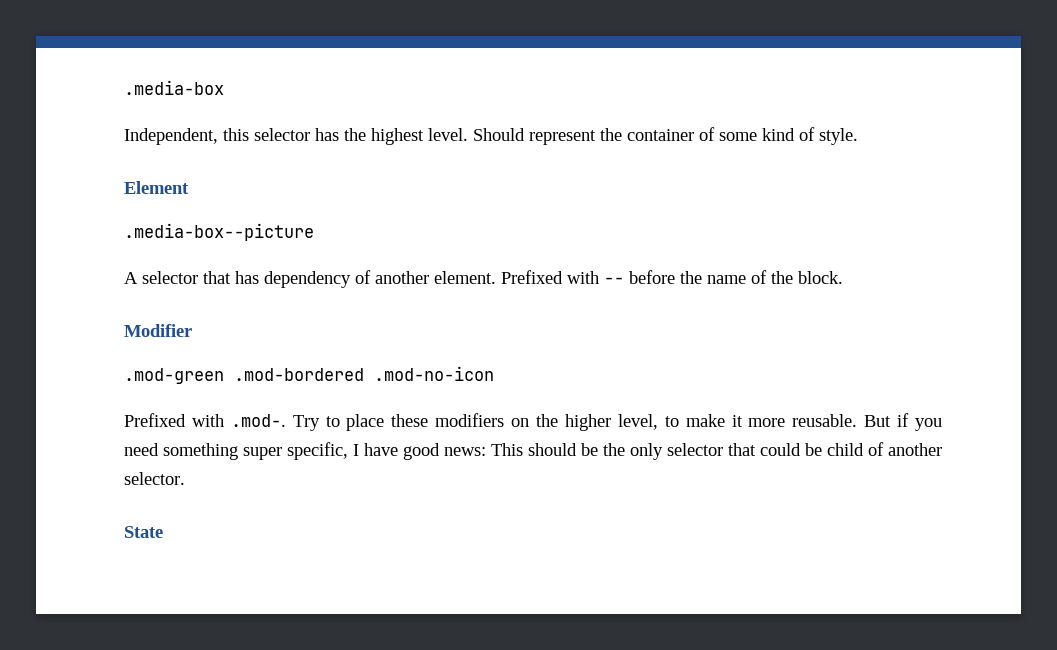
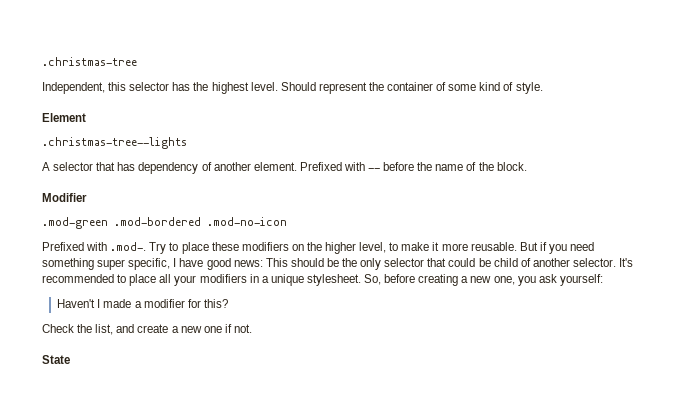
- .media-box
+ .christmas-tree
- .media-box--picture
+ .christmas-tree--lights
+ It's recommended to place all your modifiers in a unique stylesheet. So, before creating a new one, you ask yourself:
+ Haven't I made a modifier for this?
+ Check the list, and create a new one if not.

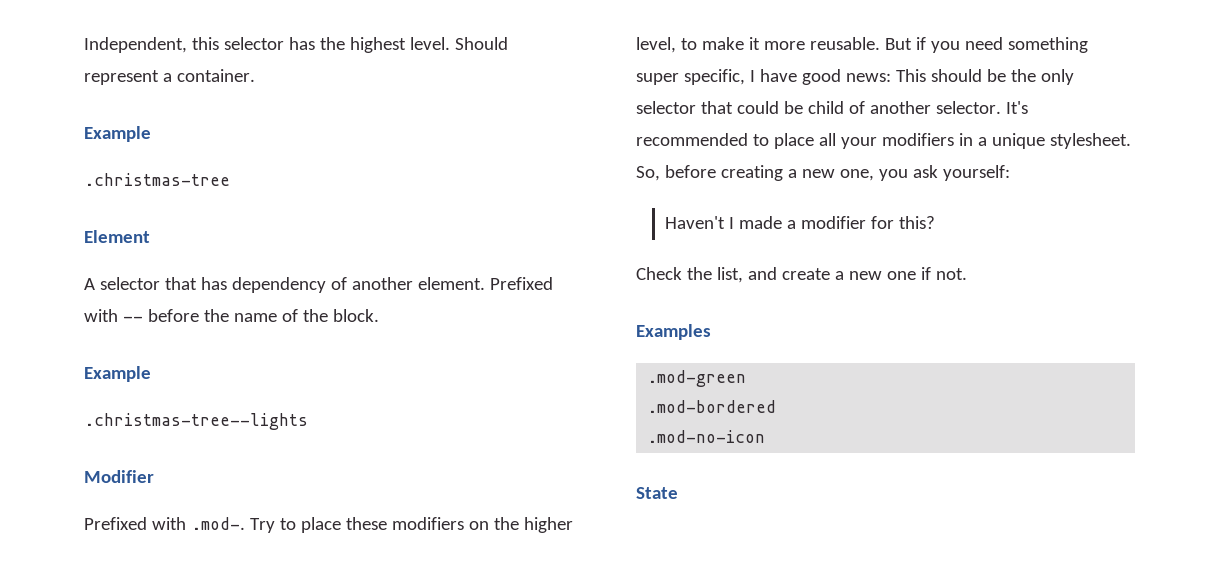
- .christmas-tree
- Should represent the container of some kind of style.
+ Should represent a container.
+ Example
+ .christmas-tree
- .christmas-tree--lights
  Prefixed with -- before the name of the block.
+ Example
+ .christmas-tree--lights
- .mod-green .mod-bordered .mod-no-icon
+ Examples
+ .mod-green
+ .mod-bordered
+ .mod-no-icon

